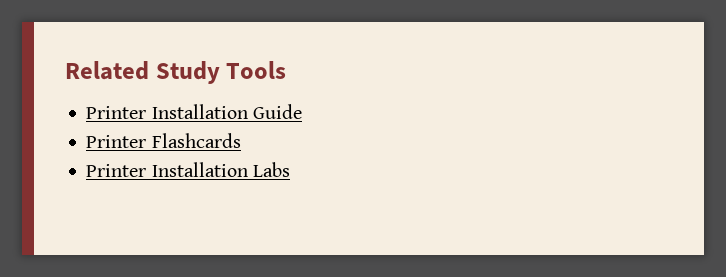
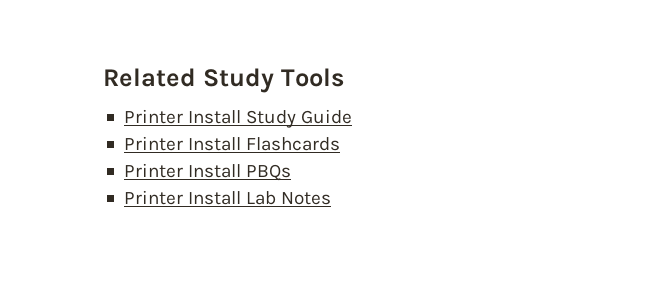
- Printer Installation Guide
+ Printer Install Study Guide
- Printer Flashcards
+ Printer Install Flashcards
- Printer Installation Labs
+ Printer Install PBQs
+ Printer Install Lab Notes

